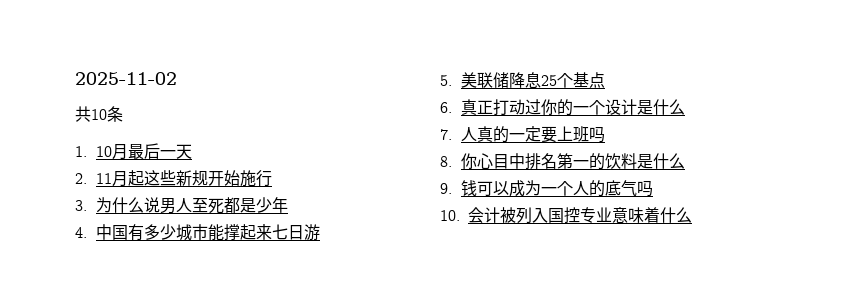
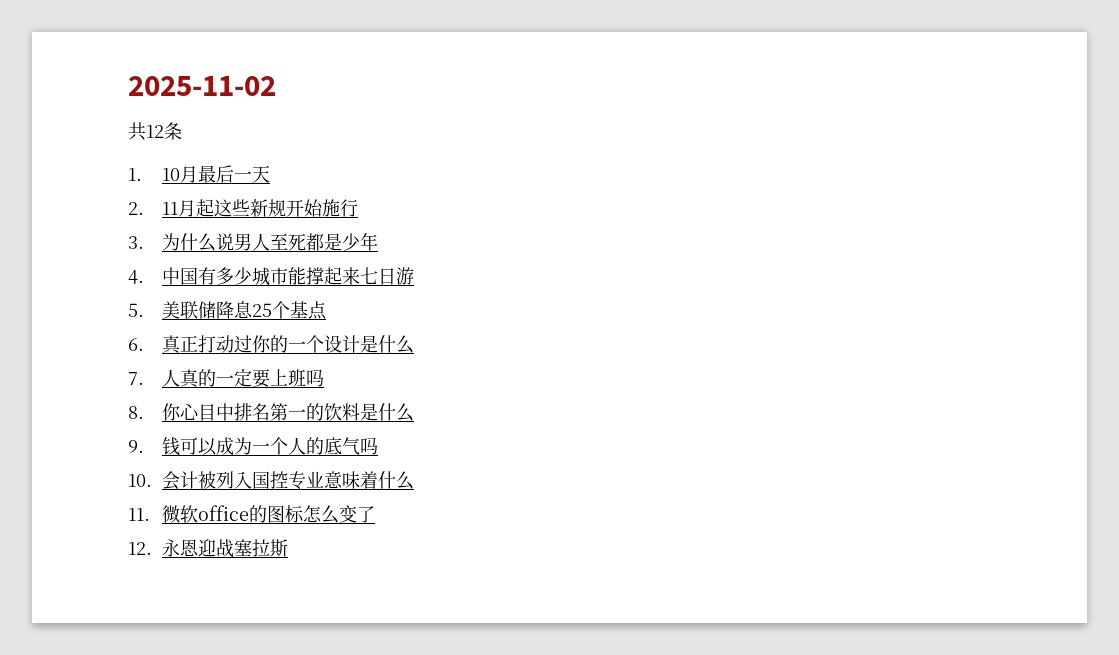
- 共10条
+ 共12条
+ 11.微软office的图标怎么变了
+ 12.永恩迎战塞拉斯

